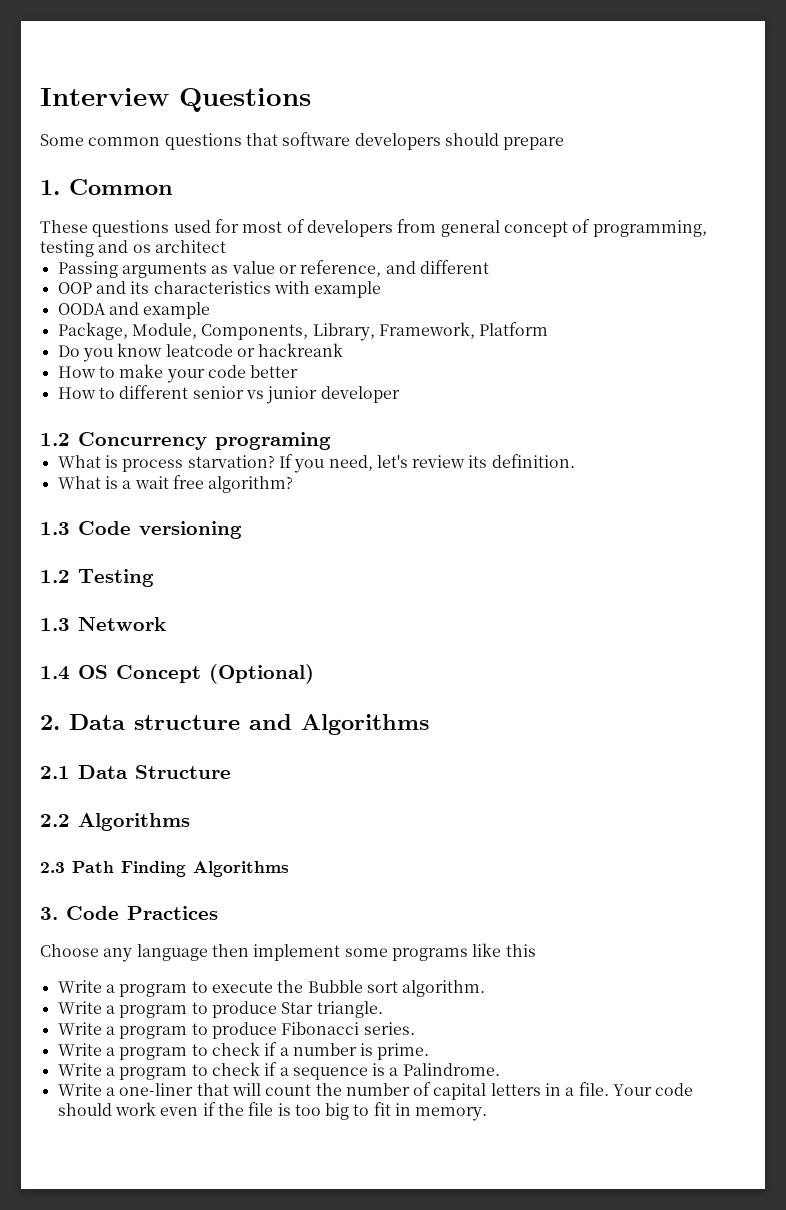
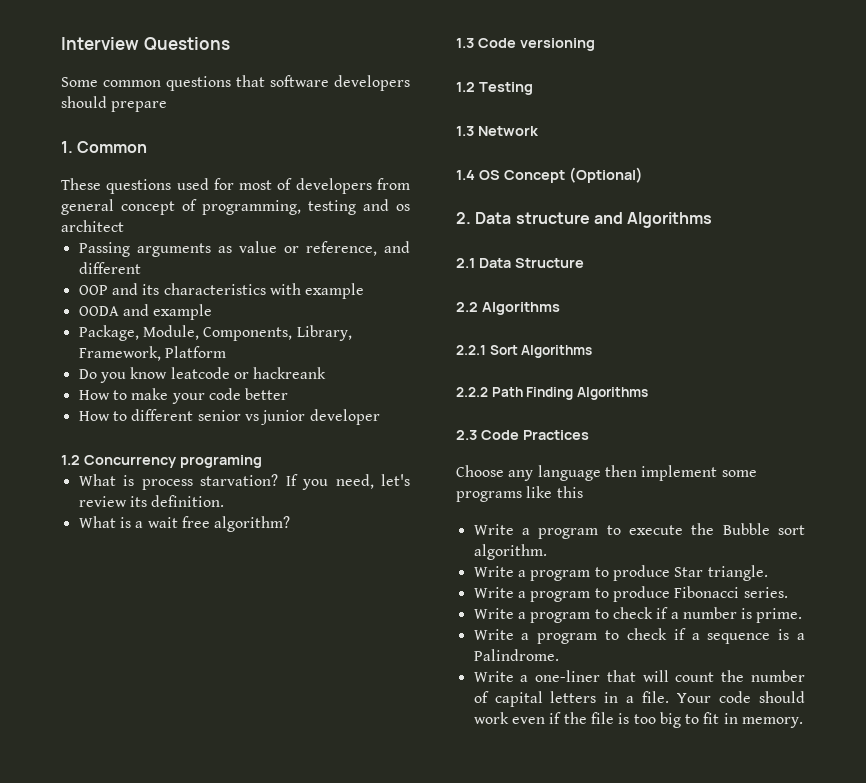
- 2.3 Path Finding Algorithms
+ 2.2.1 Sort Algorithms
+ 2.2.2 Path Finding Algorithms
- 3. Code Practices
+ 2.3 Code Practices

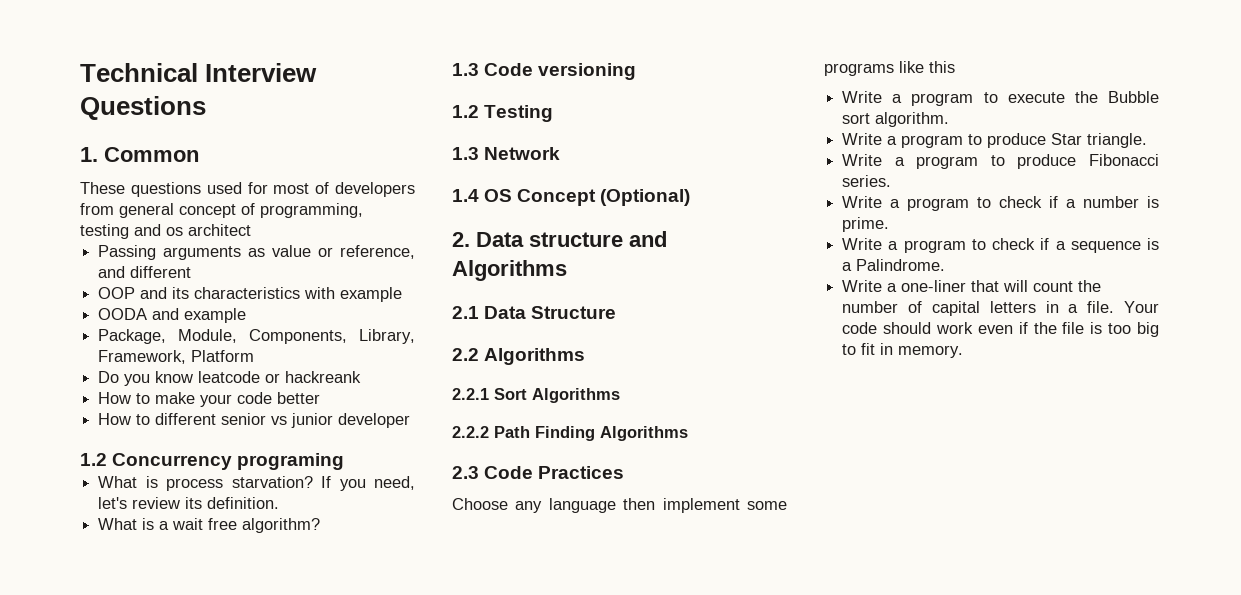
- Interview Questions
+ Technical Interview Questions
- Some common questions that software developers should prepare

